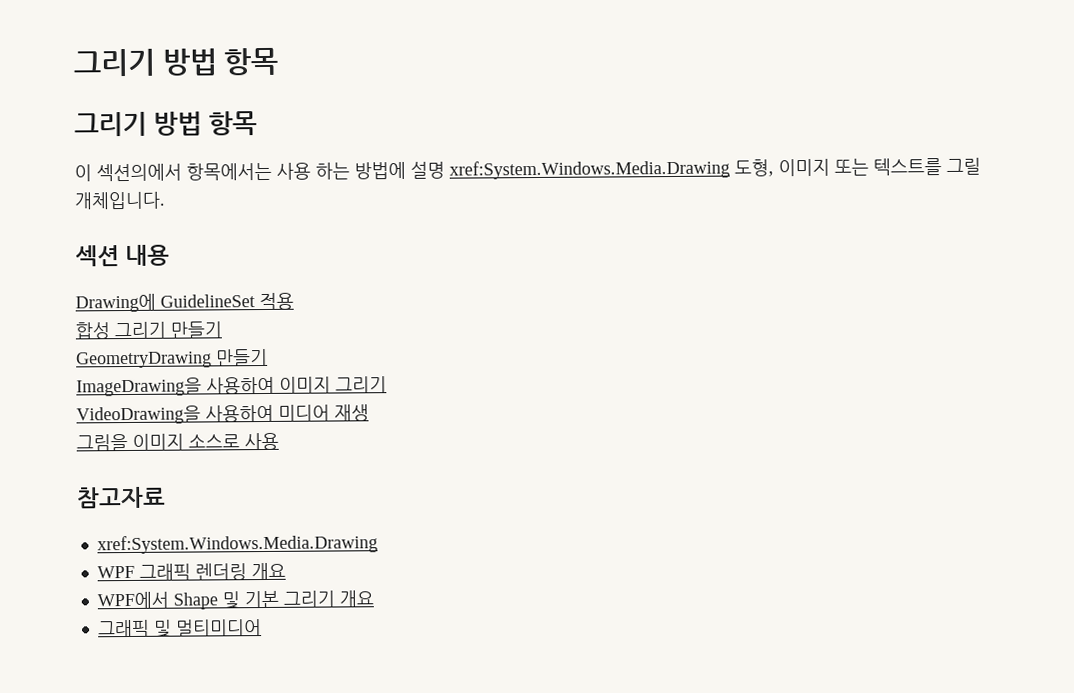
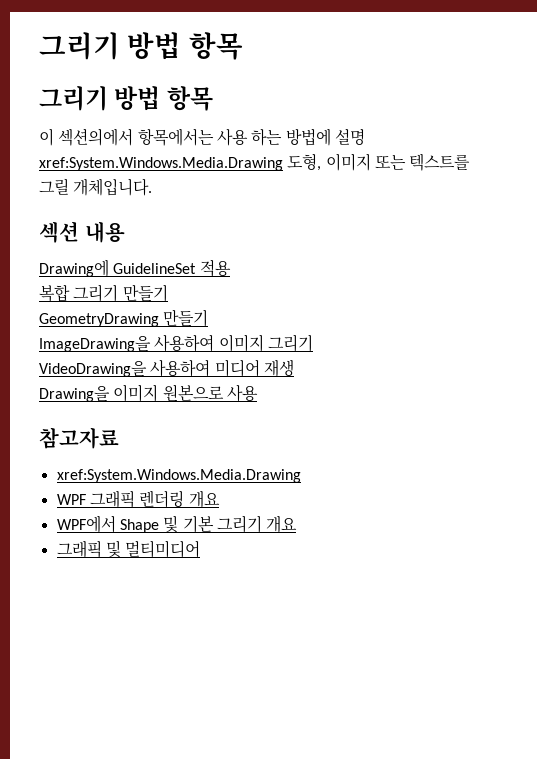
- 합성 그리기 만들기
+ 복합 그리기 만들기
- 그림을 이미지 소스로 사용
+ Drawing을 이미지 원본으로 사용

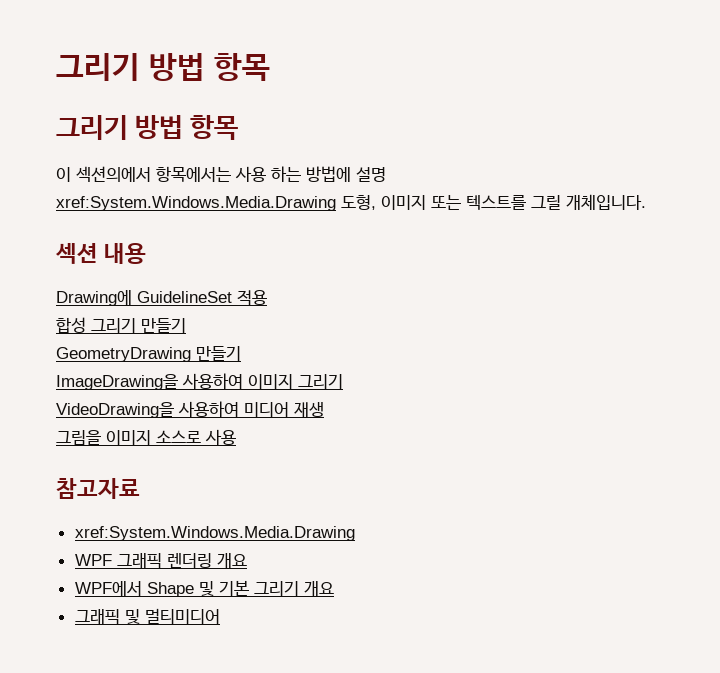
- 복합 그리기 만들기
+ 합성 그리기 만들기
- Drawing을 이미지 원본으로 사용
+ 그림을 이미지 소스로 사용

